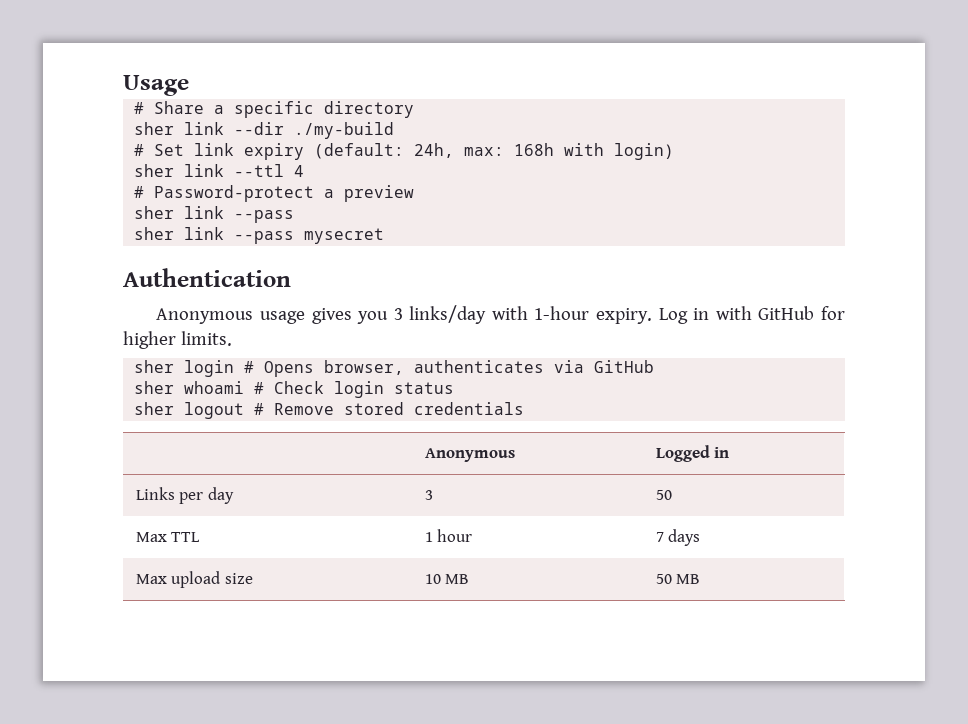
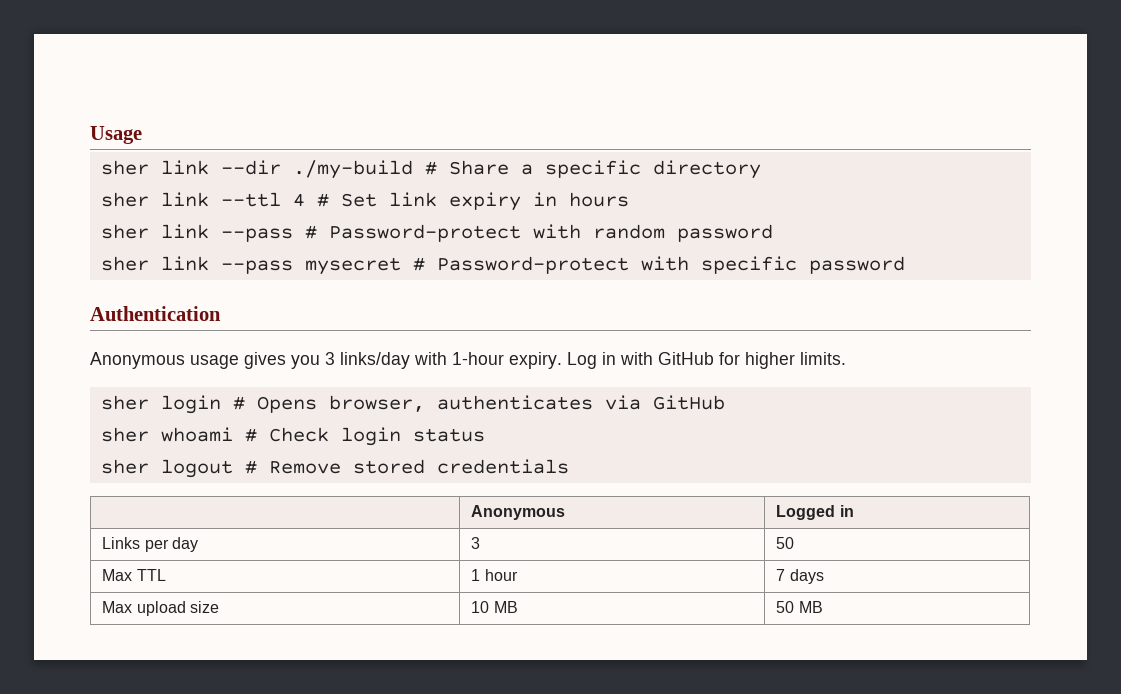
- # Share a specific directory
+ sher link --dir ./my-build # Share a specific directory
- sher link --dir ./my-build
- # Set link expiry (default: 24h, max: 168h with login)
- sher link --ttl 4
- # Password-protect a preview
- sher link --pass
+ sher link --ttl 4 # Set link expiry in hours
+ sher link --pass # Password-protect with random password
- sher link --pass mysecret
+ sher link --pass mysecret # Password-protect with specific password

